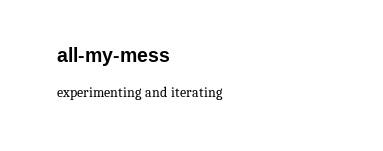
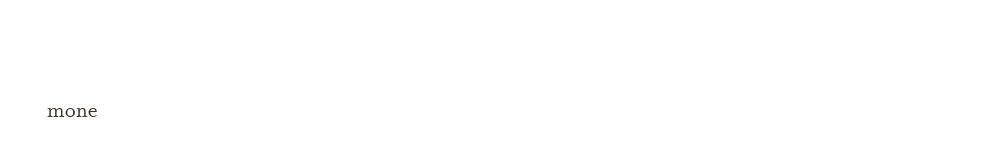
- all-my-mess
- experimenting and iterating
+ mone

